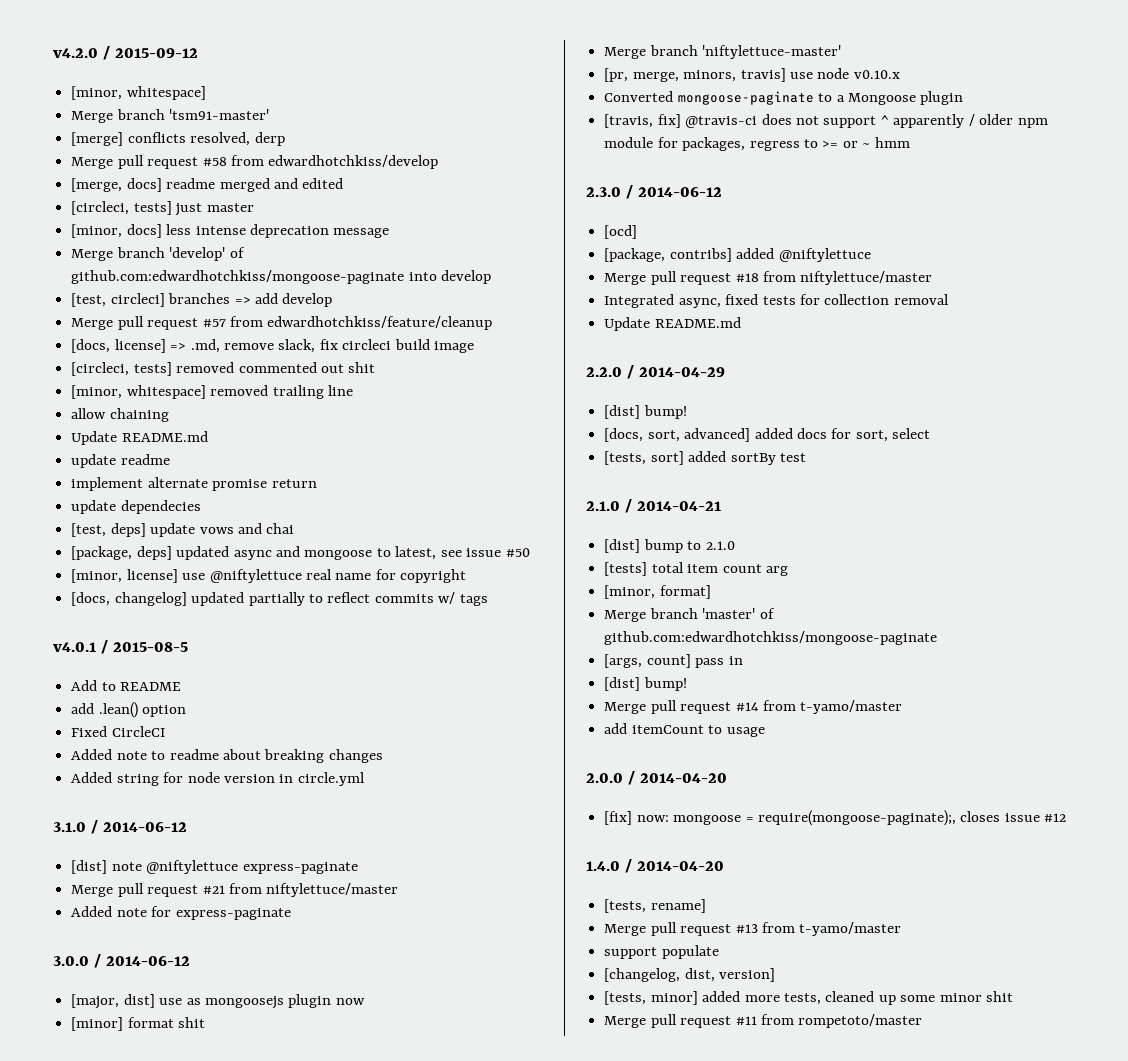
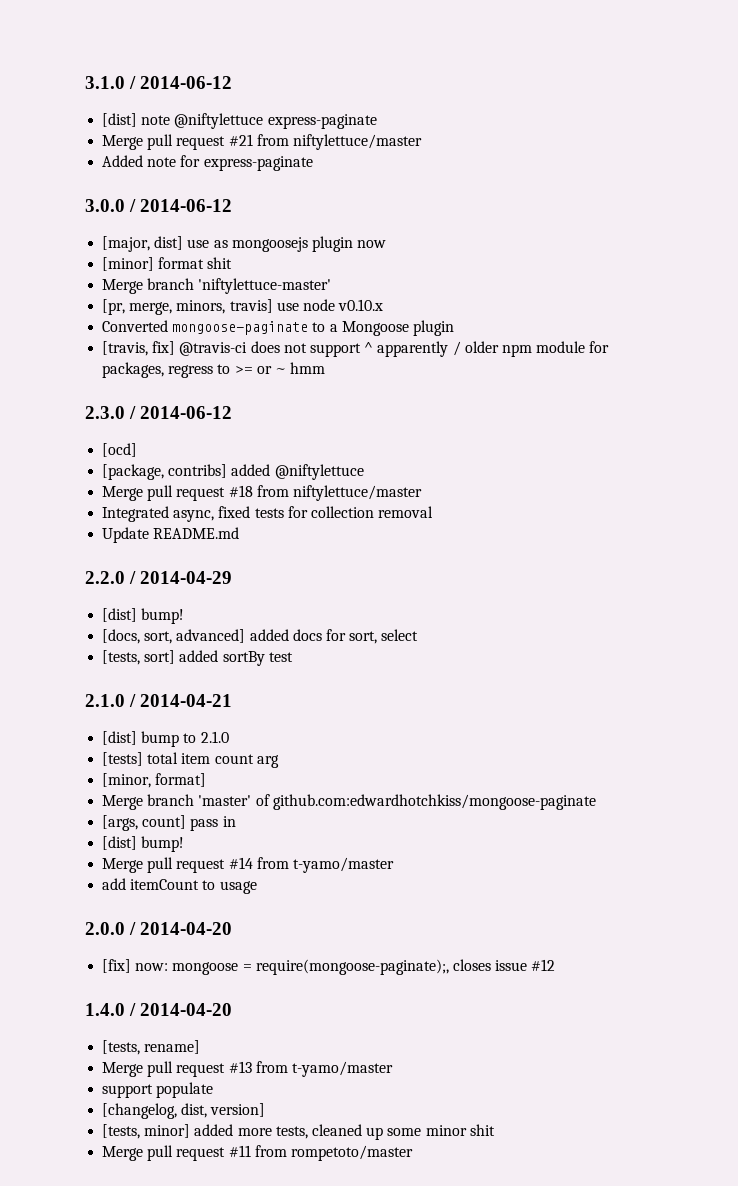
- v4.2.0 / 2015-09-12
- [minor, whitespace]
- Merge branch 'tsm91-master'
- [merge] conflicts resolved, derp
- Merge pull request #58 from edwardhotchkiss/develop
- [merge, docs] readme merged and edited
- [circleci, tests] just master
- [minor, docs] less intense deprecation message
- Merge branch 'develop' of github.com:edwardhotchkiss/mongoose-paginate into develop
- [test, circleci] branches => add develop
- Merge pull request #57 from edwardhotchkiss/feature/cleanup
- [docs, license] => .md, remove slack, fix circleci build image
- [circleci, tests] removed commented out shit
- [minor, whitespace] removed trailing line
- allow chaining
- Update README.md
- update readme
- implement alternate promise return
- update dependecies
- [test, deps] update vows and chai
- [package, deps] updated async and mongoose to latest, see issue #50
- [minor, license] use @niftylettuce real name for copyright
- [docs, changelog] updated partially to reflect commits w/ tags
- v4.0.1 / 2015-08-5
- Add to README
- add .lean() option
- Fixed CircleCI
- Added note to readme about breaking changes
- Added string for node version in circle.yml

